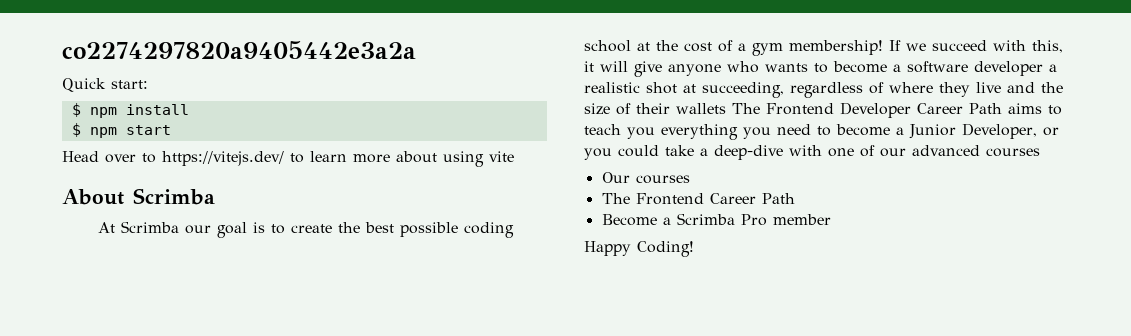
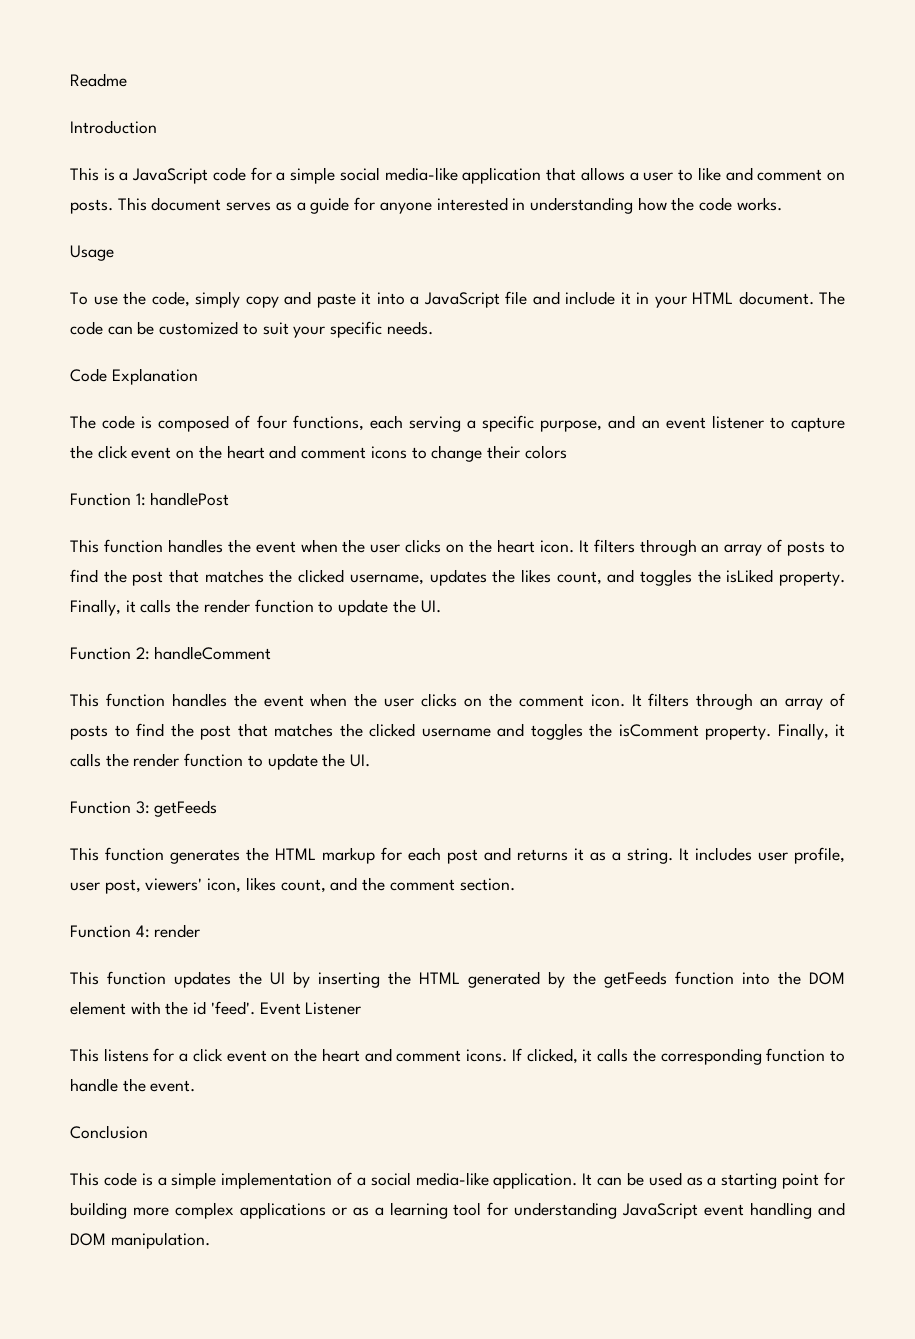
- co2274297820a9405442e3a2a
- Quick start:
- $ npm install
- $ npm start
- Head over to https://vitejs.dev/ to learn more about using vite
- About Scrimba
- At Scrimba our goal is to create the best possible coding school at the cost of a gym membership! If we succeed with this, it will give anyone who wants to become a software developer a realistic shot at succeeding, regardless of where they live and the size of their wallets The Frontend Developer Career Path aims to teach you everything you need to become a Junior Developer, or you could take a deep-dive with one of our advanced courses
- Our courses
- The Frontend Career Path
- Become a Scrimba Pro member
- Happy Coding!
+ Readme
+ Introduction
+ This is a JavaScript code for a simple social media-like application that allows a user to like and comment on posts. This document serves as a guide for anyone interested in understanding how the code works.
+ Usage
+ To use the code, simply copy and paste it into a JavaScript file and include it in your HTML document. The code can be customized to suit your specific needs.
+ Code Explanation
+ The code is composed of four functions, each serving a specific purpose, and an event listener to capture the click event on the heart and comment icons to change their colors
+ Function 1: handlePost
+ This function handles the event when the user clicks on the heart icon. It filters through an array of posts to find the post that matches the clicked username, updates the likes count, and toggles the isLiked property. Finally, it calls the render function to update the UI.
+ Function 2: handleComment
+ This function handles the event when the user clicks on the comment icon. It filters through an array of posts to find the post that matches the clicked username and toggles the isComment property. Finally, it calls the render function to update the UI.
+ Function 3: getFeeds
+ This function generates the HTML markup for each post and returns it as a string. It includes user profile, user post, viewers' icon, likes count, and the comment section.
+ Function 4: render
+ This function updates the UI by inserting the HTML generated by the getFeeds function into the DOM element with the id 'feed'. Event Listener
+ This listens for a click event on the heart and comment icons. If clicked, it calls the corresponding function to handle the event.
+ Conclusion
+ This code is a simple implementation of a social media-like application. It can be used as a starting point for building more complex applications or as a learning tool for understanding JavaScript event handling and DOM manipulation.

